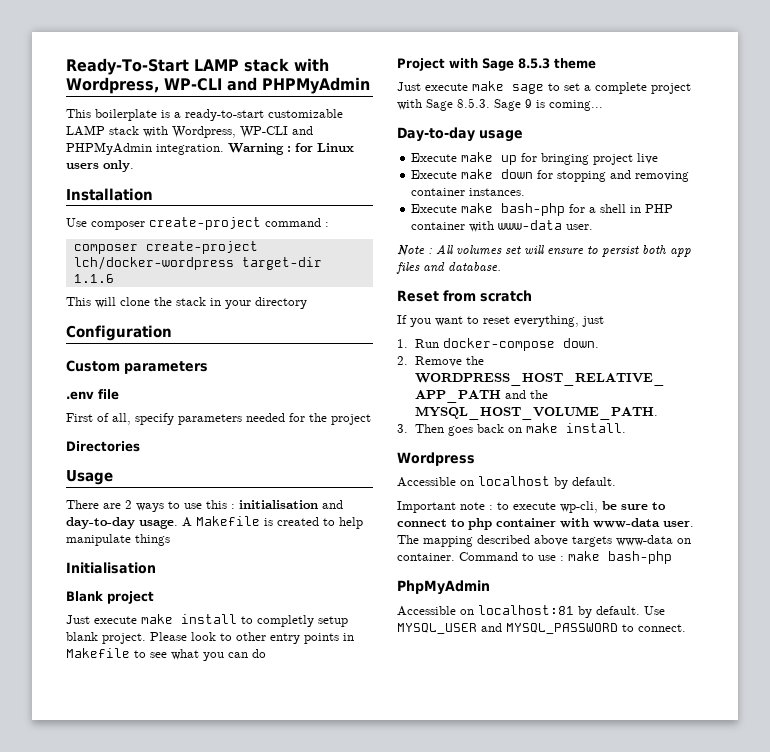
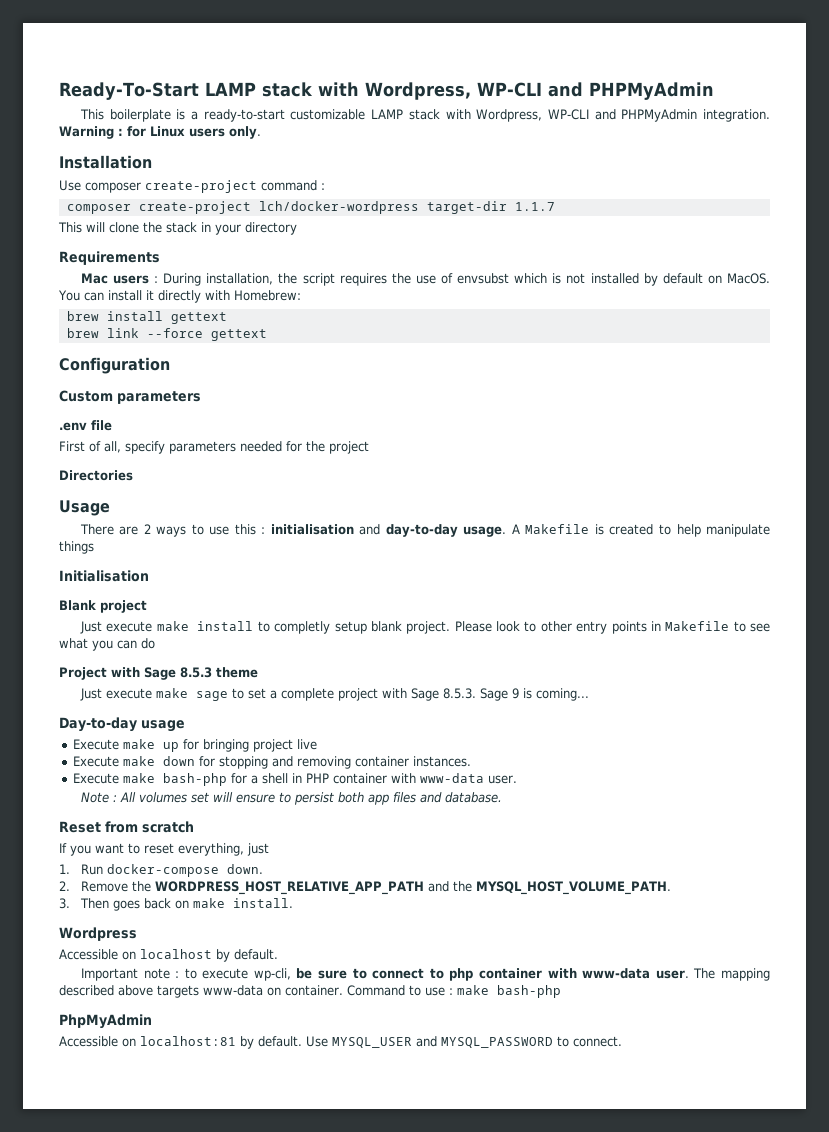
- composer create-project lch/docker-wordpress target-dir 1.1.6
+ composer create-project lch/docker-wordpress target-dir 1.1.7
+ Requirements
+ Mac users : During installation, the script requires the use of envsubst which is not installed by default on MacOS. You can install it directly with Homebrew:
+ brew install gettext
+ brew link --force gettext

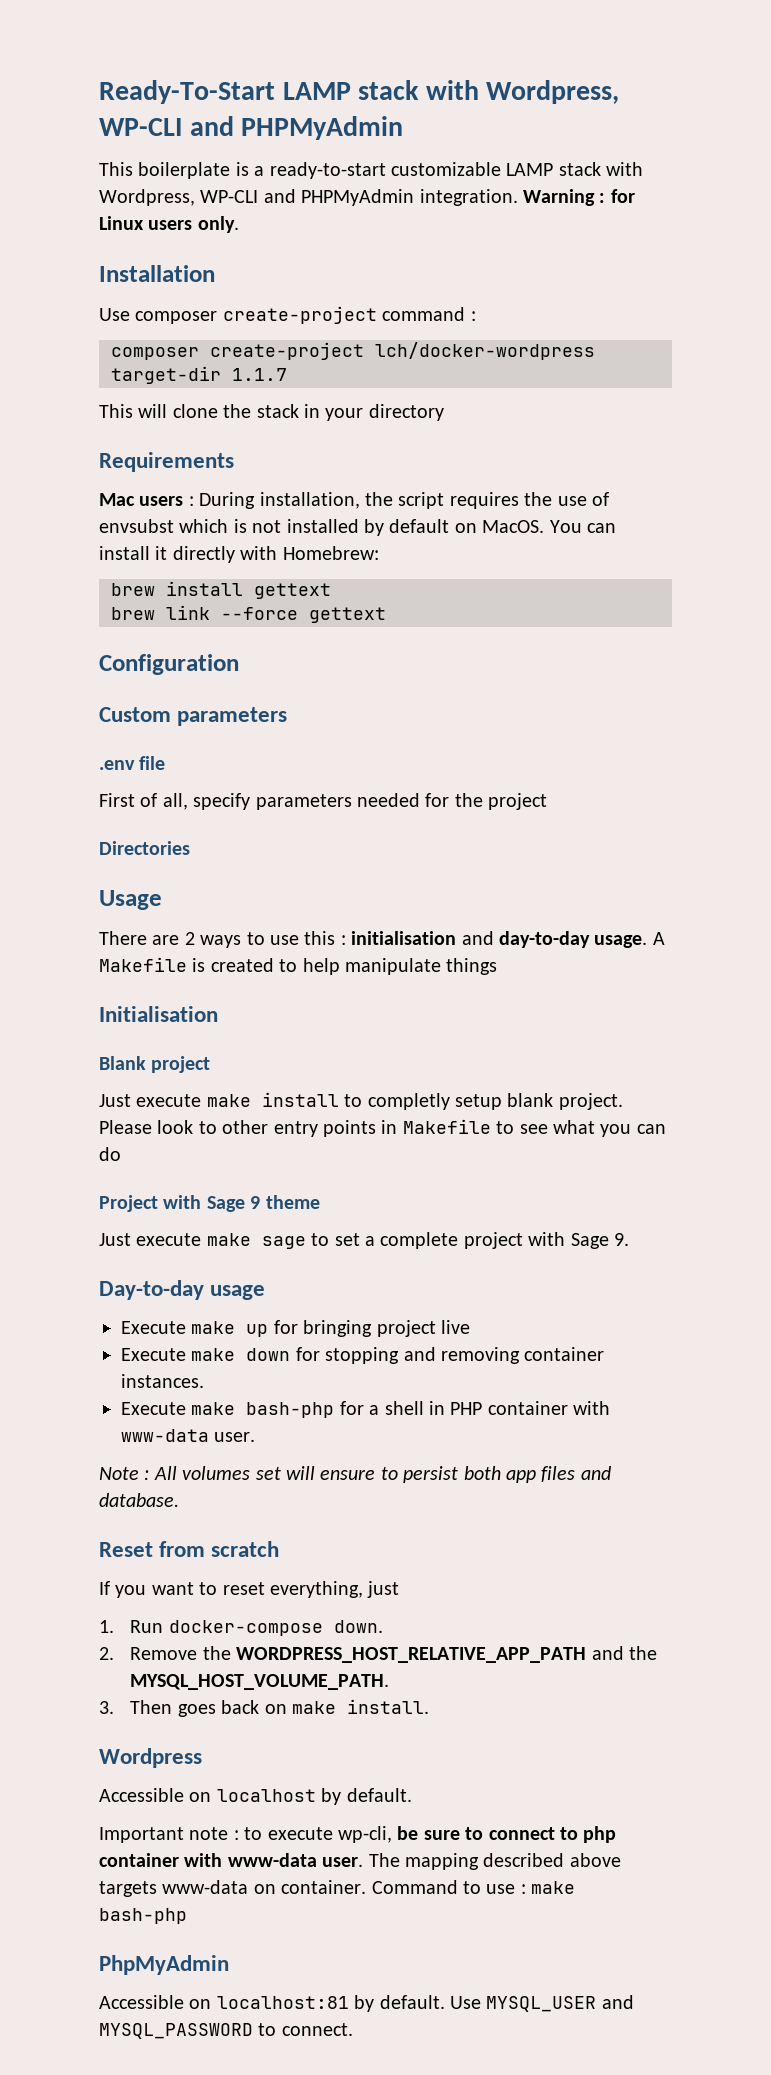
- Project with Sage 8.5.3 theme
+ Project with Sage 9 theme
- Just execute make sage to set a complete project with Sage 8.5.3. Sage 9 is coming...
+ Just execute make sage to set a complete project with Sage 9.

